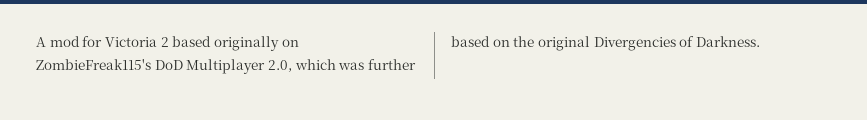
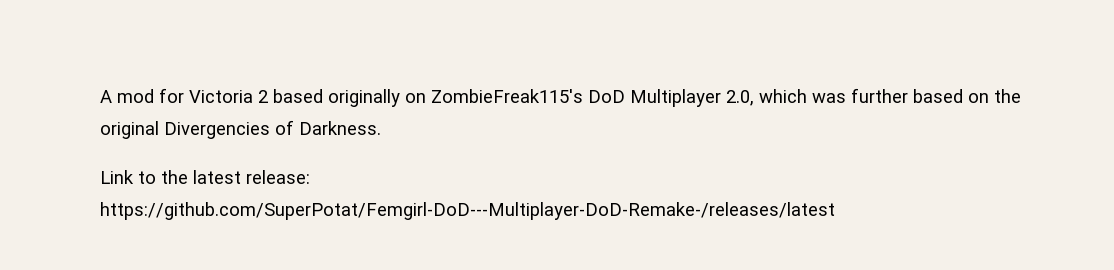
+ Link to the latest release: https://github.com/SuperPotat/Femgirl-DoD---Multiplayer-DoD-Remake-/releases/latest

